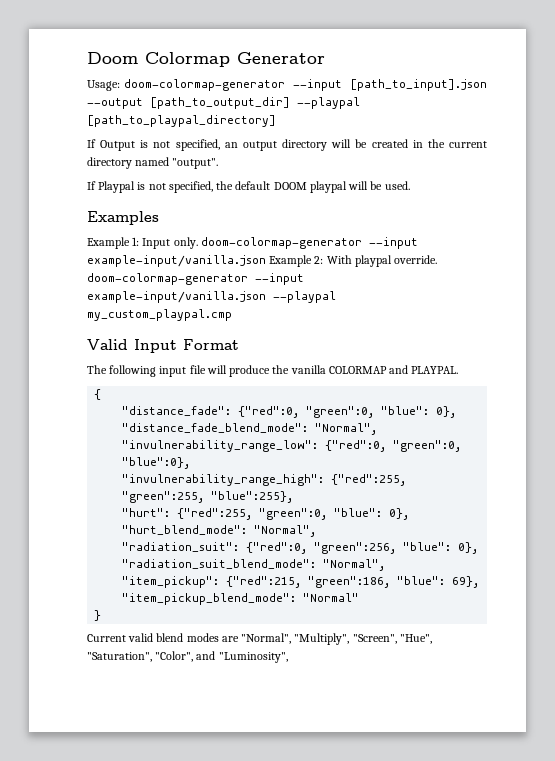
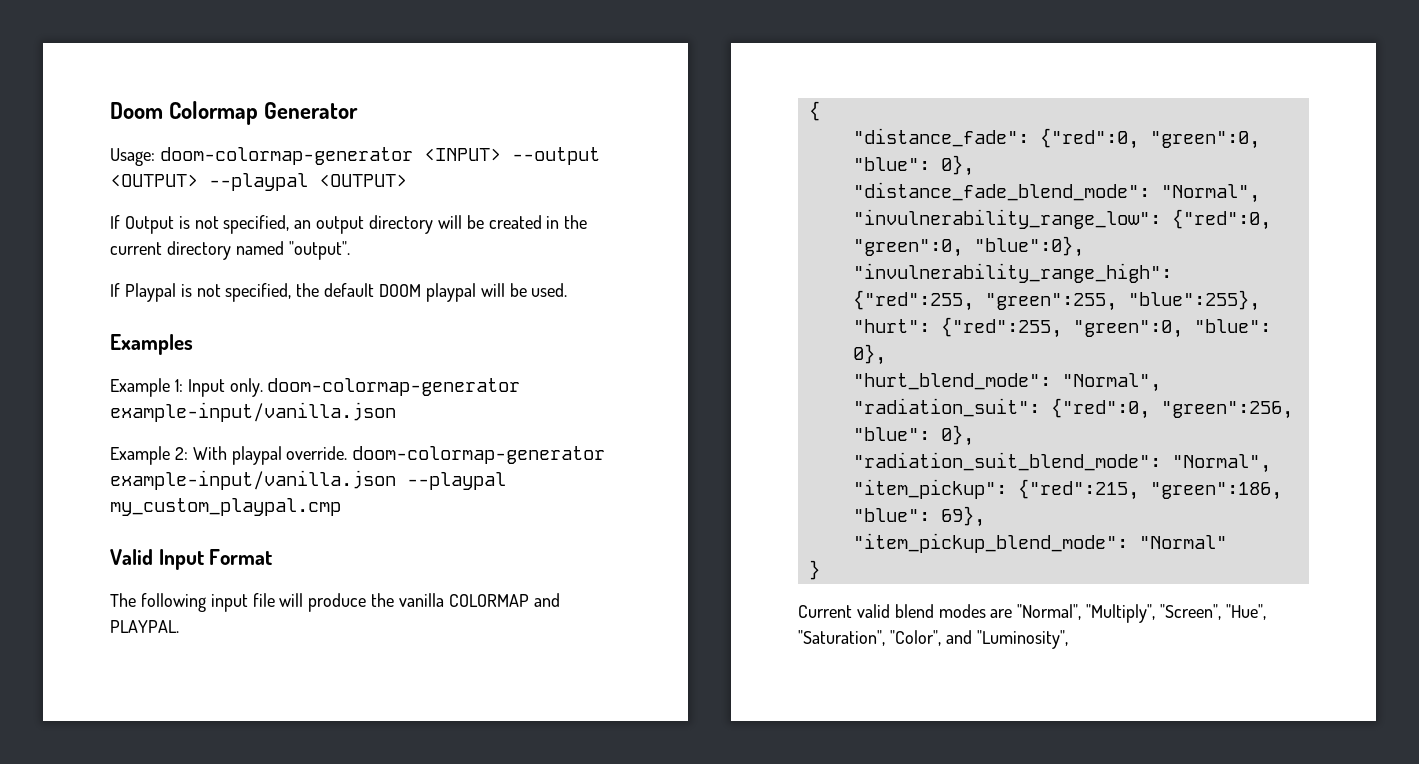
- Usage: doom-colormap-generator --input [path_to_input].json --output [path_to_output_dir] --playpal [path_to_playpal_directory]
+ Usage: doom-colormap-generator <INPUT> --output <OUTPUT> --playpal <OUTPUT>
- Example 1: Input only. doom-colormap-generator --input example-input/vanilla.json Example 2: With playpal override. doom-colormap-generator --input example-input/vanilla.json --playpal my_custom_playpal.cmp
+ Example 1: Input only. doom-colormap-generator example-input/vanilla.json
+ Example 2: With playpal override. doom-colormap-generator example-input/vanilla.json --playpal my_custom_playpal.cmp

